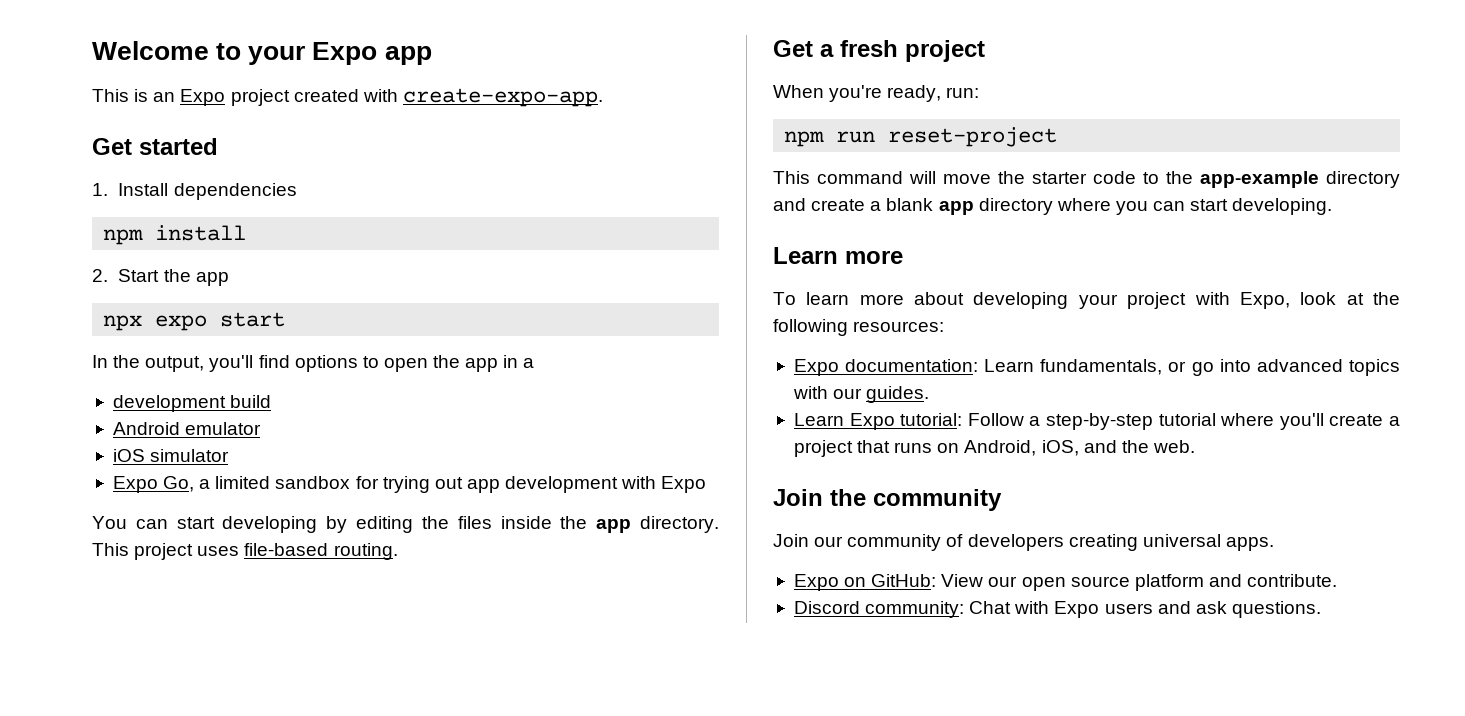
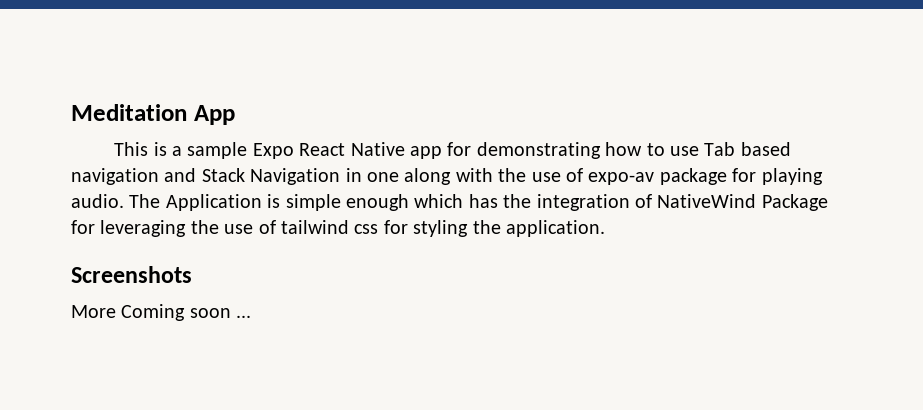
- Welcome to your Expo app
- This is an Expo project created with create-expo-app.
- Get started
- 1. Install dependencies
- npm install
- 2. Start the app
- npx expo start
- In the output, you'll find options to open the app in a
- development build
- Android emulator
- iOS simulator
- Expo Go, a limited sandbox for trying out app development with Expo
- You can start developing by editing the files inside the app directory. This project uses file-based routing.
- Get a fresh project
- When you're ready, run:
- npm run reset-project
- This command will move the starter code to the app-example directory and create a blank app directory where you can start developing.
- Learn more
- To learn more about developing your project with Expo, look at the following resources:
- Expo documentation: Learn fundamentals, or go into advanced topics with our guides.
- Learn Expo tutorial: Follow a step-by-step tutorial where you'll create a project that runs on Android, iOS, and the web.
- Join the community
- Join our community of developers creating universal apps.
- Expo on GitHub: View our open source platform and contribute.
- Discord community: Chat with Expo users and ask questions.
+ Meditation App
+ This is a sample Expo React Native app for demonstrating how to use Tab based navigation and Stack Navigation in one along with the use of expo-av package for playing audio. The Application is simple enough which has the integration of NativeWind Package for leveraging the use of tailwind css for styling the application.
+ Screenshots
+ More Coming soon ...

